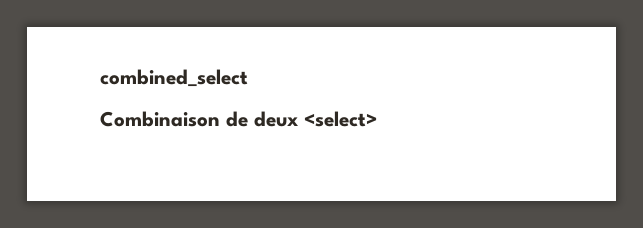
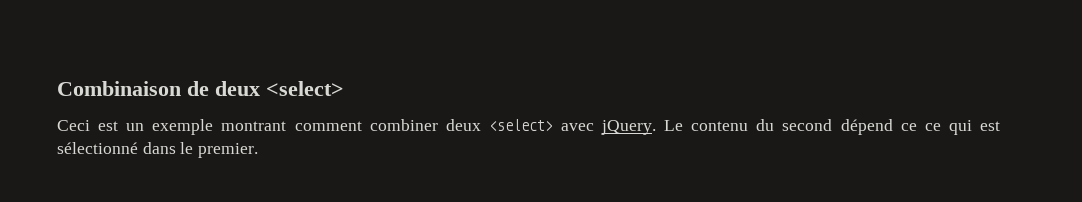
- combined_select
+ Ceci est un exemple montrant comment combiner deux <select> avec jQuery. Le contenu du second dépend ce ce qui est sélectionné dans le premier.

